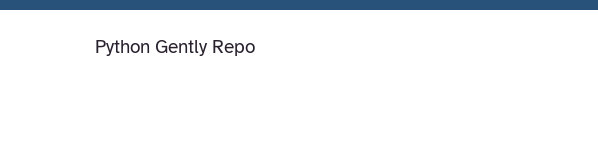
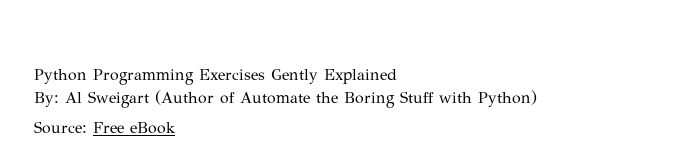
- Python Gently Repo
+ Python Programming Exercises Gently Explained
+ By: Al Sweigart (Author of Automate the Boring Stuff with Python)
+ Source: Free eBook

